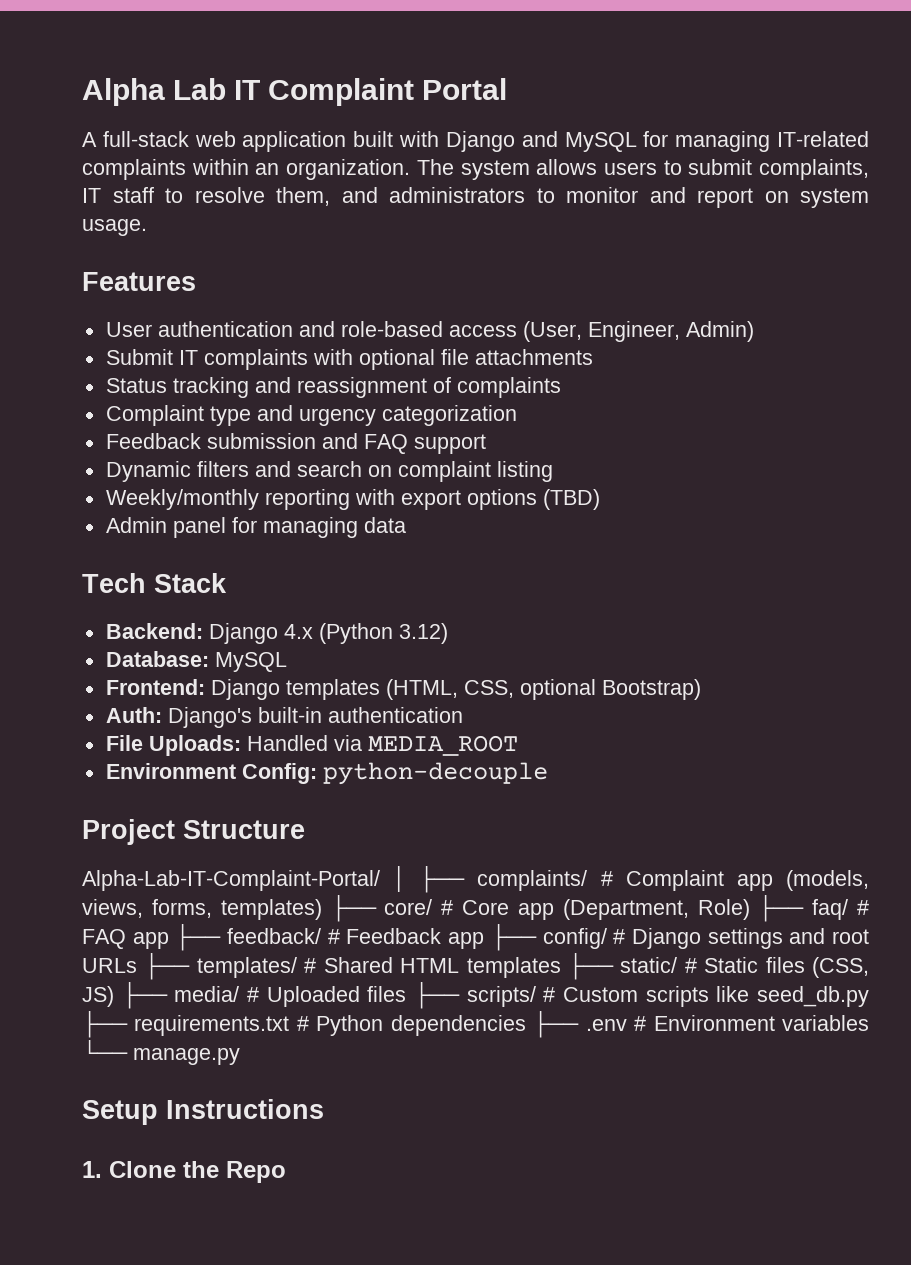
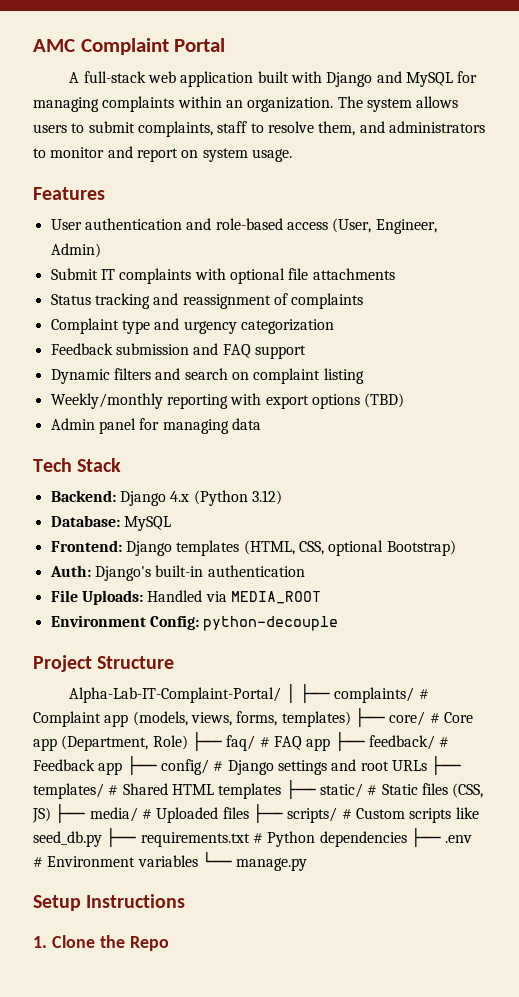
- Alpha Lab IT Complaint Portal
+ AMC Complaint Portal
- A full-stack web application built with Django and MySQL for managing IT-related complaints within an organization.
+ A full-stack web application built with Django and MySQL for managing complaints within an organization.
- The system allows users to submit complaints, IT staff to resolve them, and administrators to monitor and report on system usage.
+ The system allows users to submit complaints, staff to resolve them, and administrators to monitor and report on system usage.

